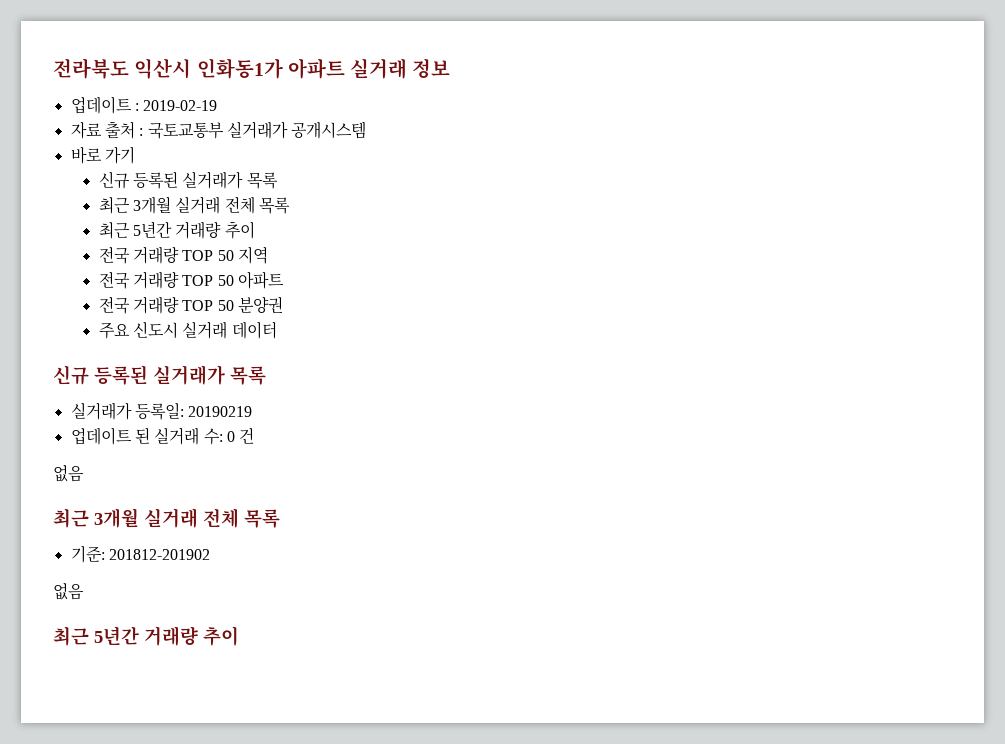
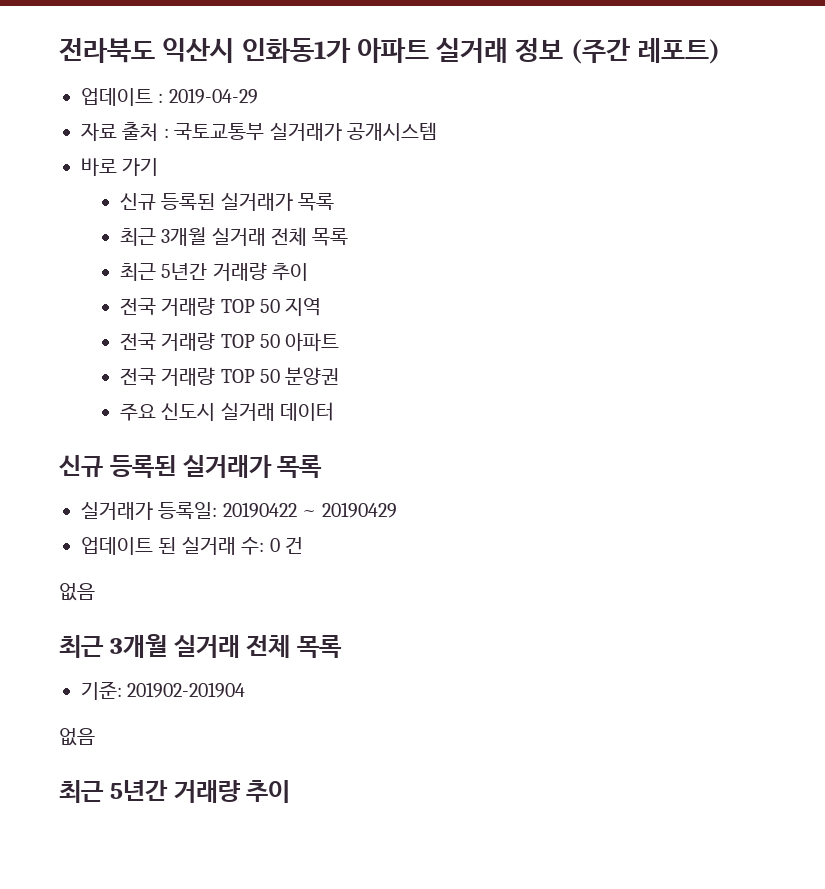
- 전라북도 익산시 인화동1가 아파트 실거래 정보
+ 전라북도 익산시 인화동1가 아파트 실거래 정보 (주간 레포트)
- 업데이트 : 2019-02-19
+ 업데이트 : 2019-04-29
- 실거래가 등록일: 20190219
+ 실거래가 등록일: 20190422 ~ 20190429
- 기준: 201812-201902
+ 기준: 201902-201904

